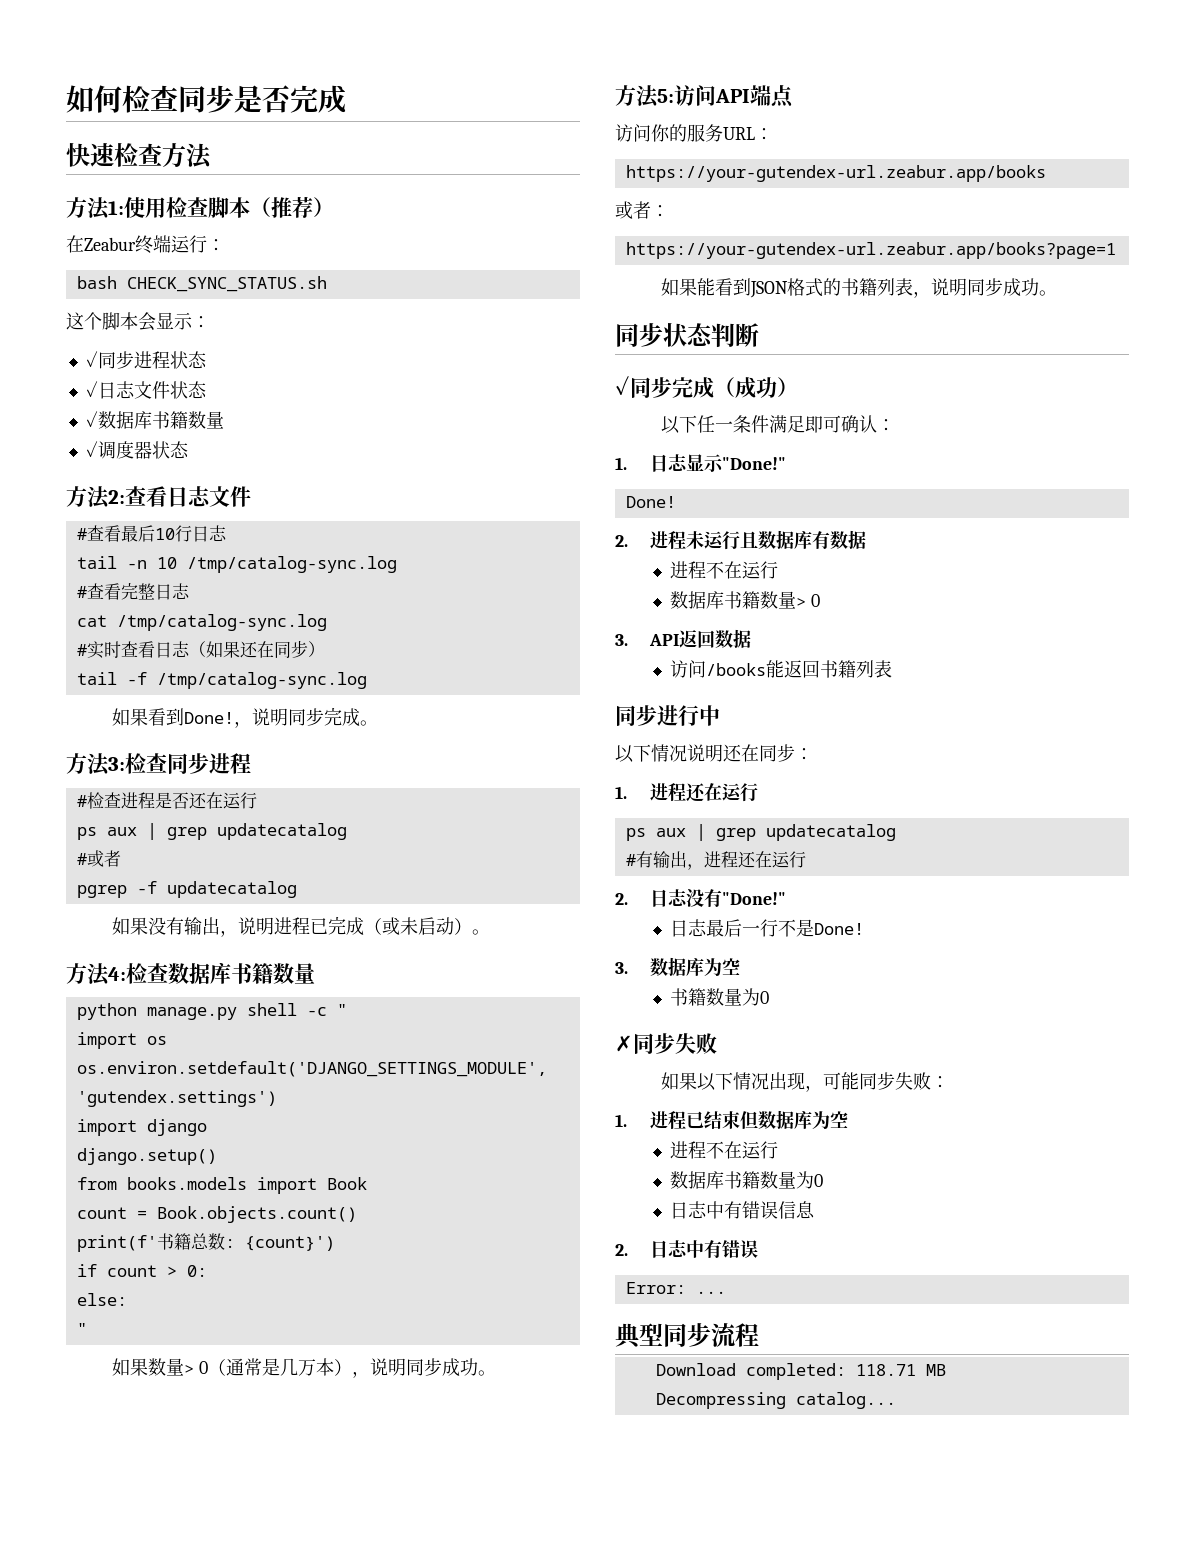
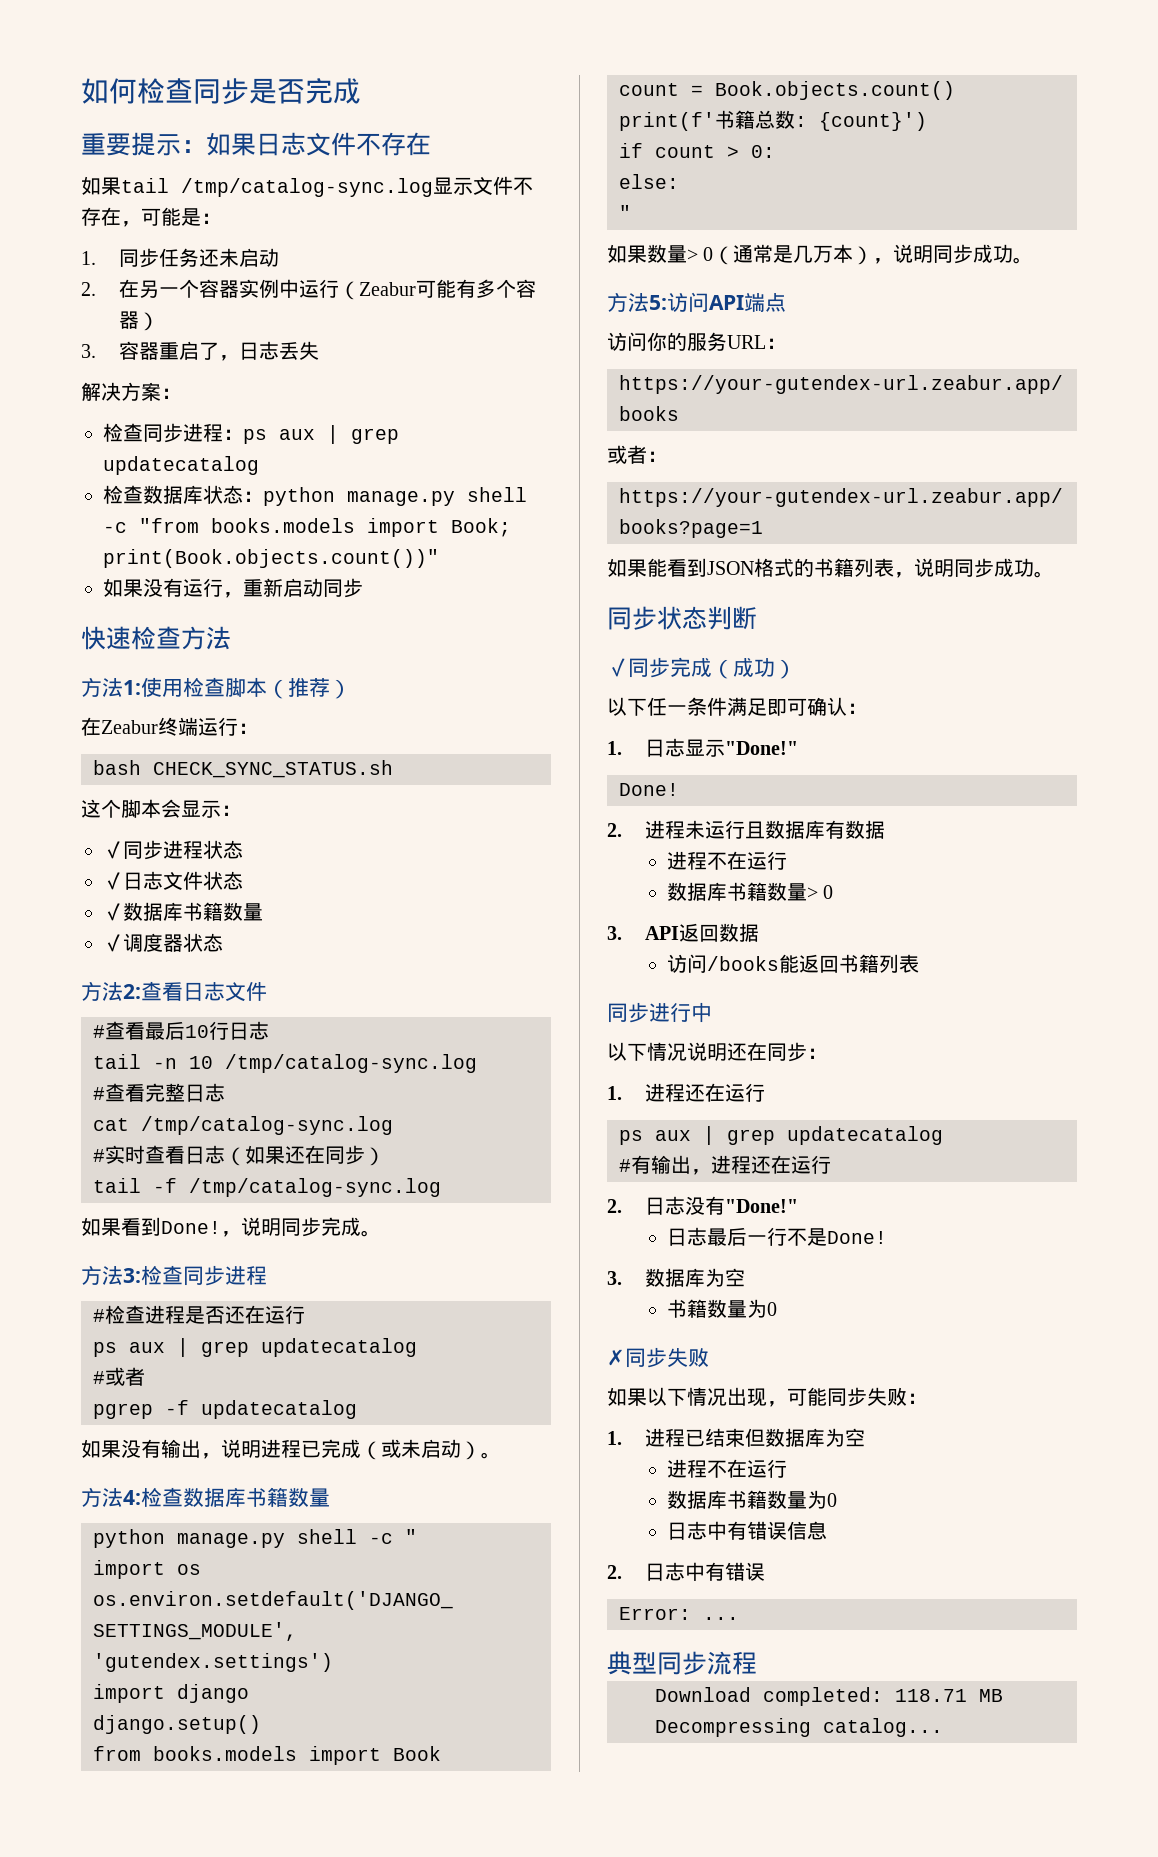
+ 重要提示：如果日志文件不存在
+ 如果tail /tmp/catalog-sync.log显示文件不存在，可能是：
+ 1.同步任务还未启动
+ 2.在另一个容器实例中运行（Zeabur可能有多个容器）
+ 3.容器重启了，日志丢失
+ 解决方案：
+ 检查同步进程：ps aux | grep updatecatalog
+ 检查数据库状态：python manage.py shell -c "from books.models import Book; print(Book.objects.count())"
+ 如果没有运行，重新启动同步

